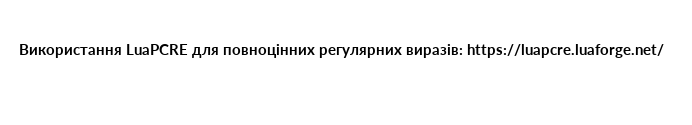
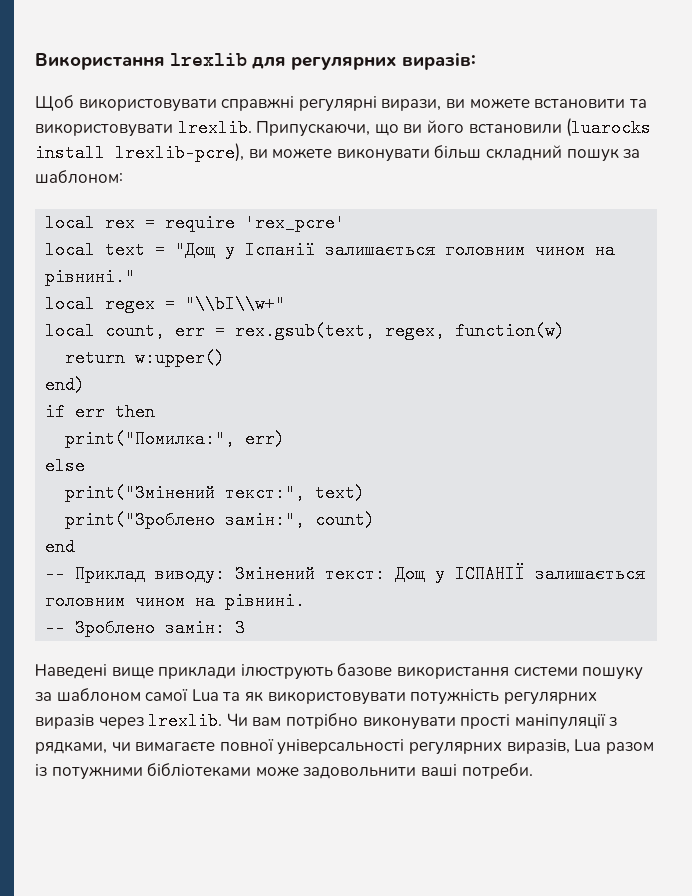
- Використання LuaPCRE для повноцінних регулярних виразів: https://luapcre.luaforge.net/
+ Використання lrexlib для регулярних виразів:
+ Щоб використовувати справжні регулярні вирази, ви можете встановити та використовувати lrexlib. Припускаючи, що ви його встановили (luarocks install lrexlib-pcre), ви можете виконувати більш складний пошук за шаблоном:
+ local rex = require 'rex_pcre'
+ local text = "Дощ у Іспанії залишається головним чином на рівнині."
+ local regex = "\\bІ\\w+"
+ local count, err = rex.gsub(text, regex, function(w)
+ return w:upper()
+ end)
+ if err then
+ print("Помилка:", err)
+ else
+ print("Змінений текст:", text)
+ print("Зроблено замін:", count)
+ end
+ -- Приклад виводу: Змінений текст: Дощ у ІСПАНІЇ залишається головним чином на рівнині.
+ -- Зроблено замін: 3
+ Наведені вище приклади ілюструють базове використання системи пошуку за шаблоном самої Lua та як використовувати потужність регулярних виразів через lrexlib. Чи вам потрібно виконувати прості маніпуляції з рядками, чи вимагаєте повної універсальності регулярних виразів, Lua разом із потужними бібліотеками може задовольнити ваші потреби.

